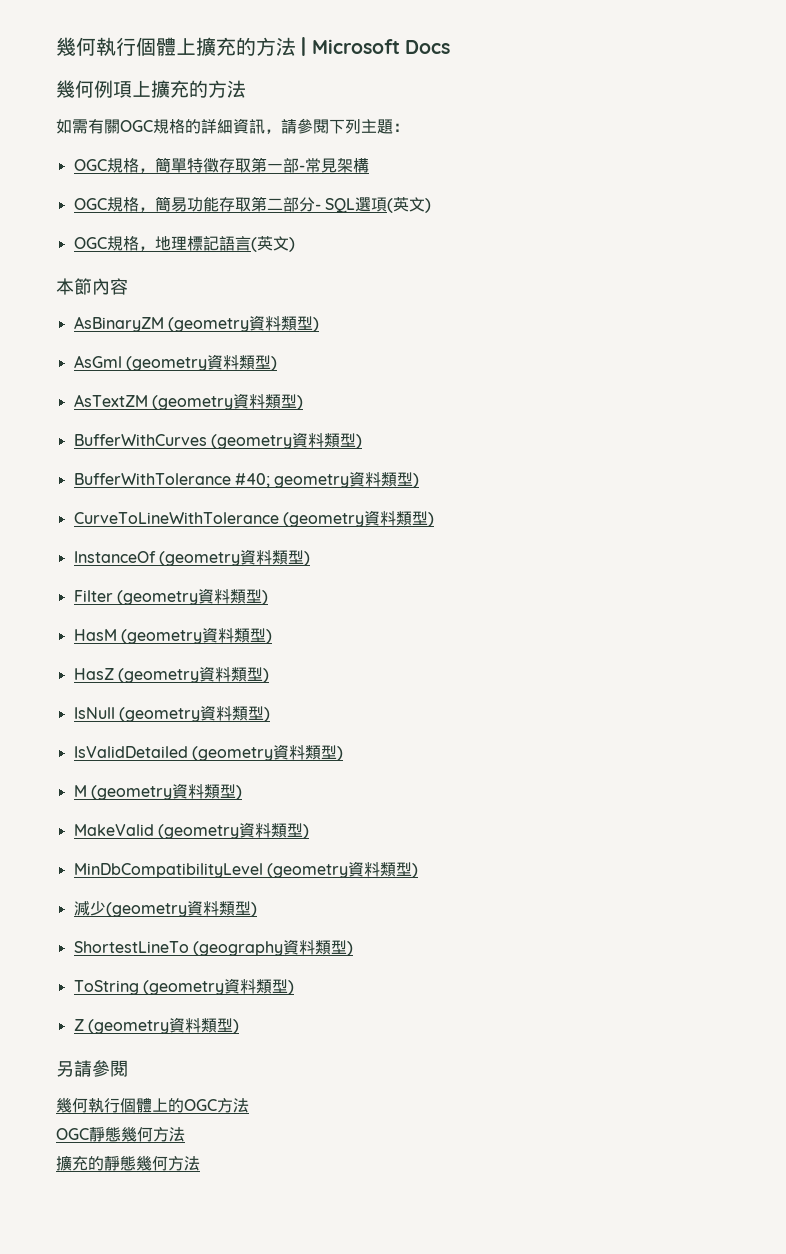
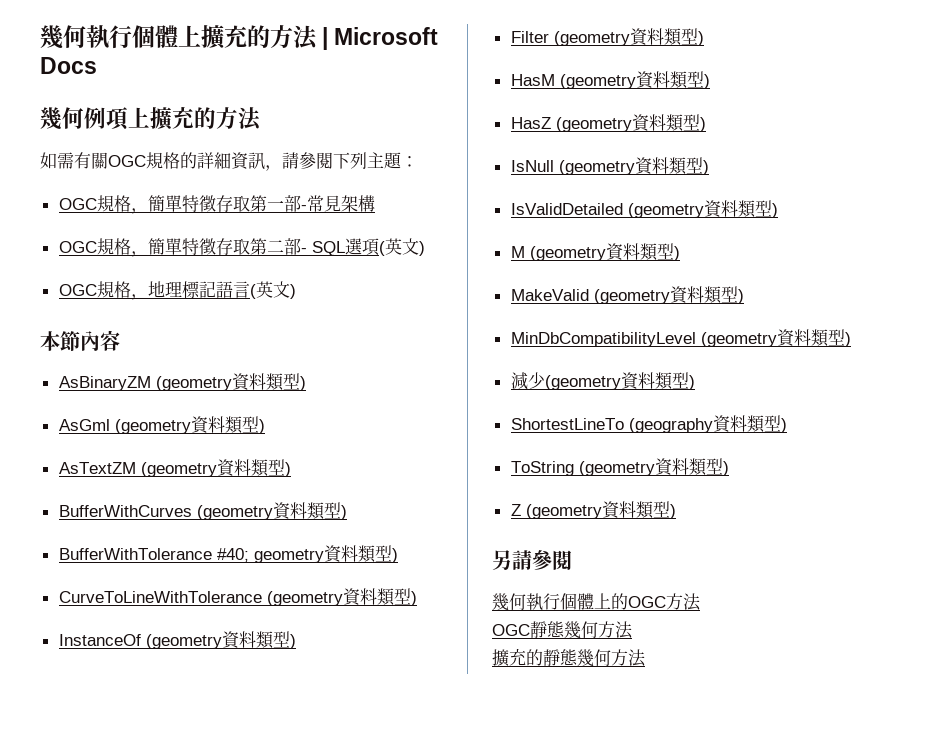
- OGC規格，簡易功能存取第二部分- SQL選項(英文)
+ OGC規格，簡單特徵存取第二部- SQL選項(英文)

